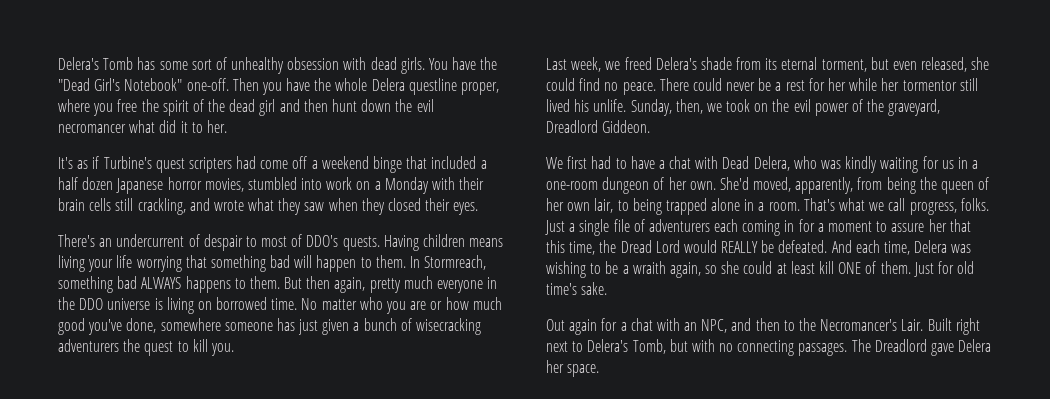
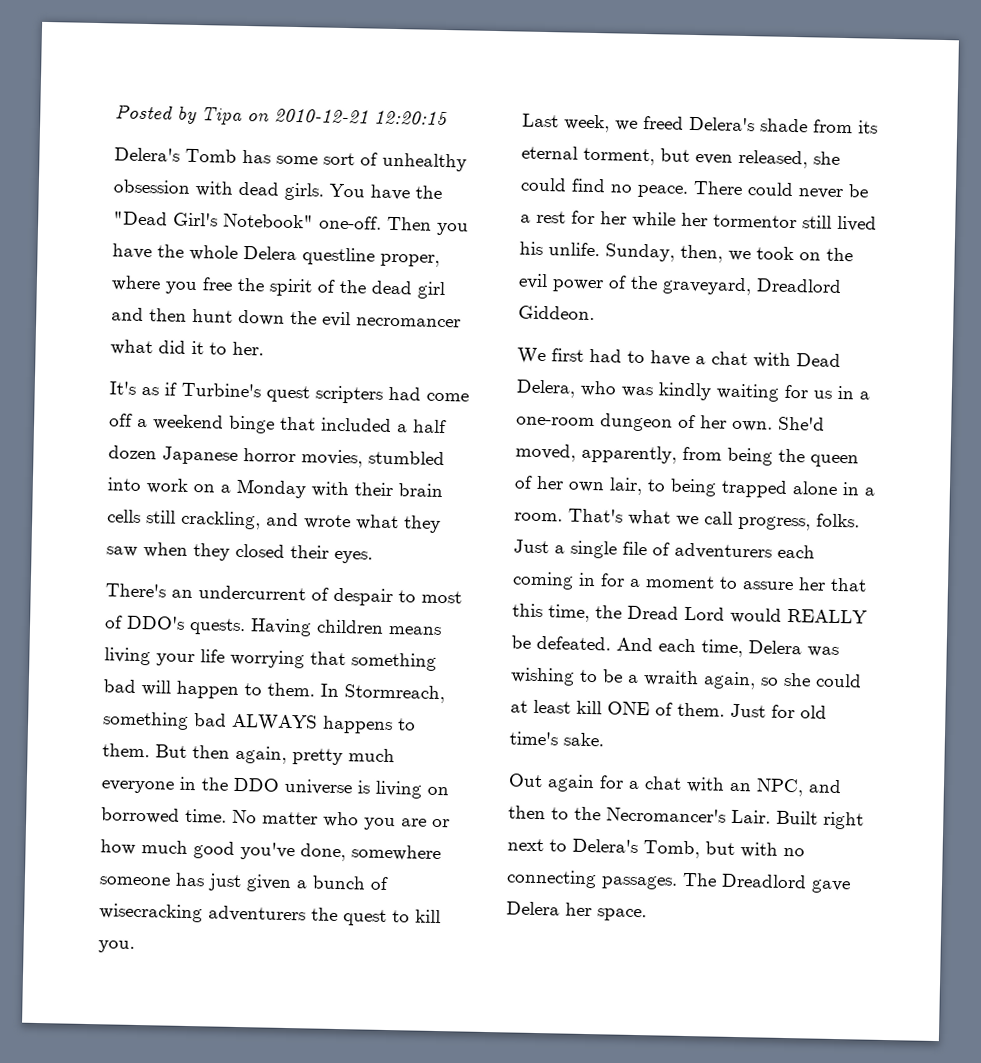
+ Posted by Tipa on 2010-12-21 12:20:15

